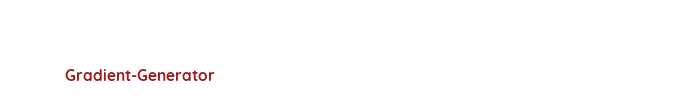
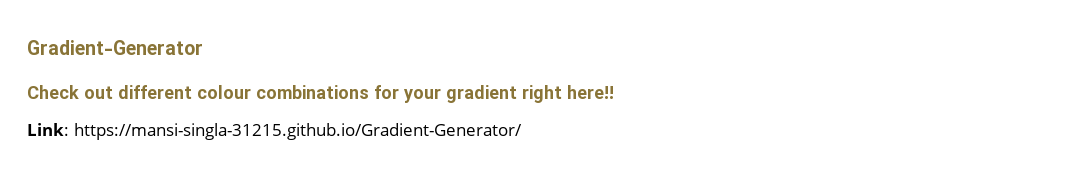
+ Check out different colour combinations for your gradient right here!!
+ Link: https://mansi-singla-31215.github.io/Gradient-Generator/

